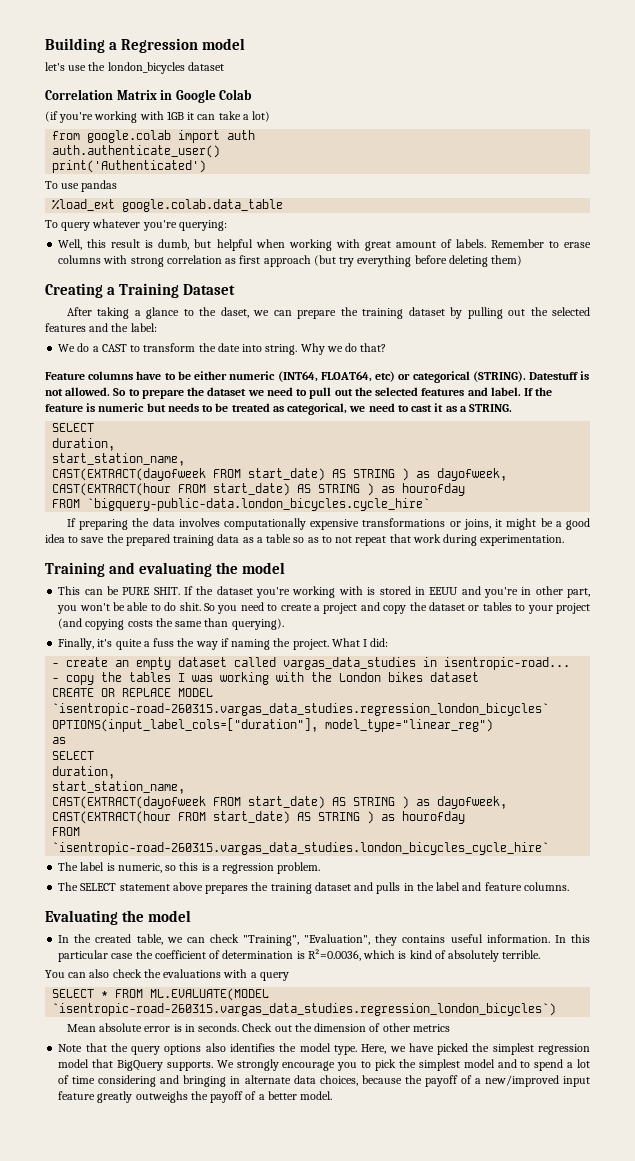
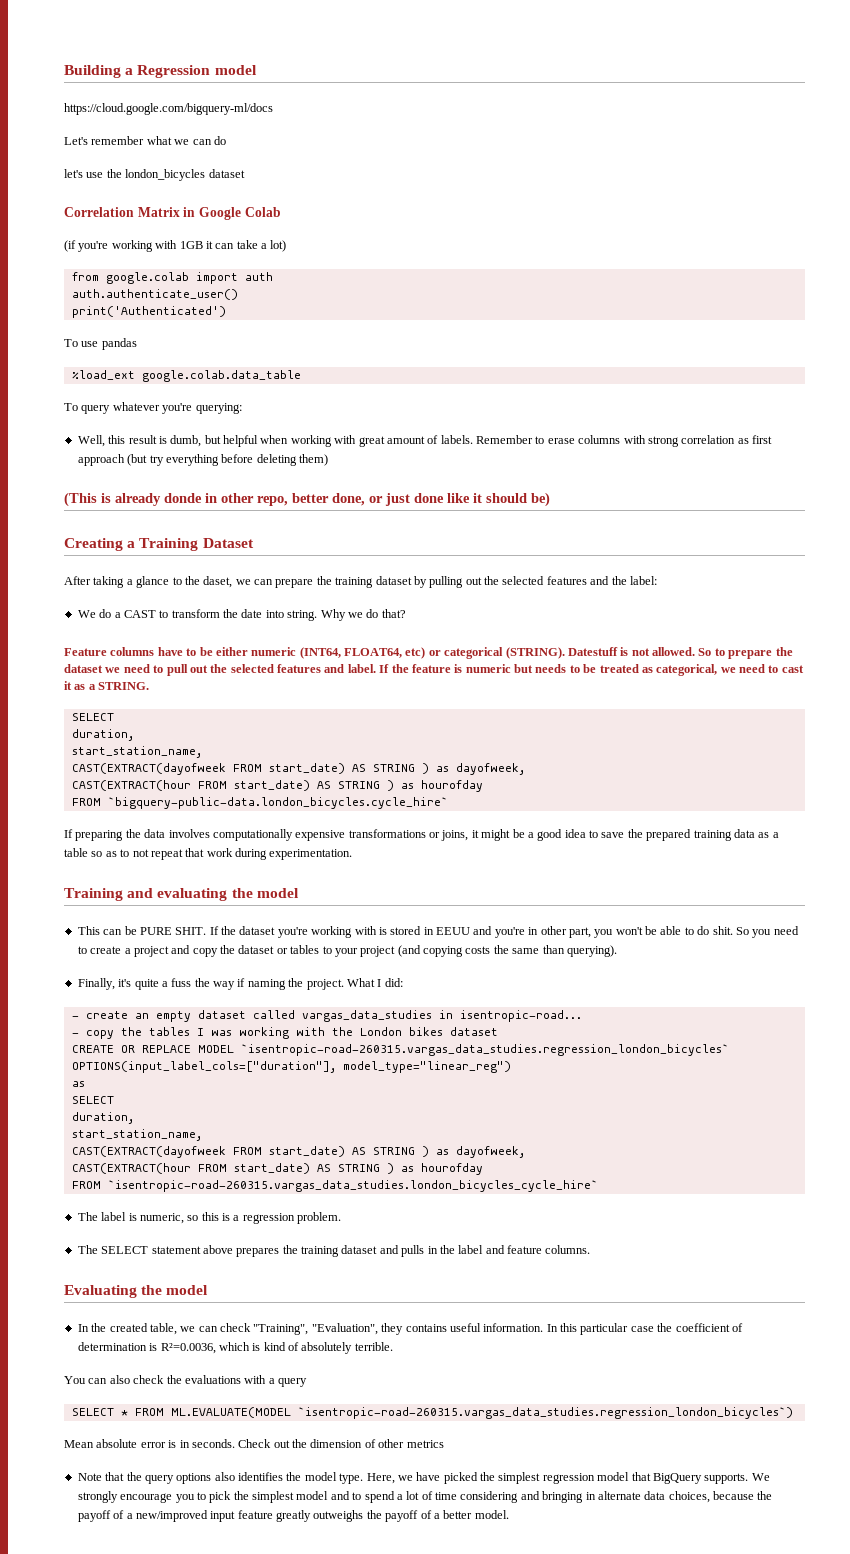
+ https://cloud.google.com/bigquery-ml/docs
+ Let's remember what we can do
+ (This is already donde in other repo, better done, or just done like it should be)

